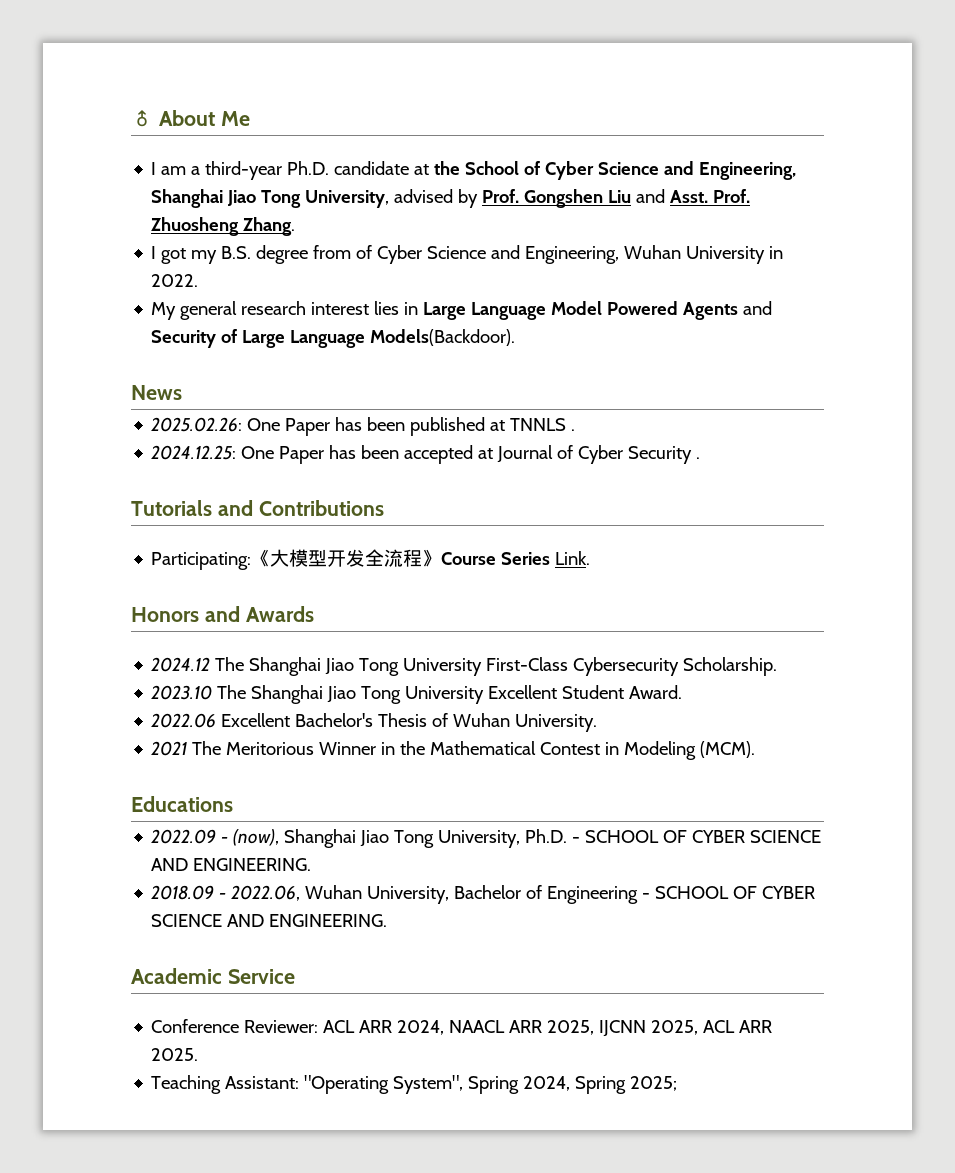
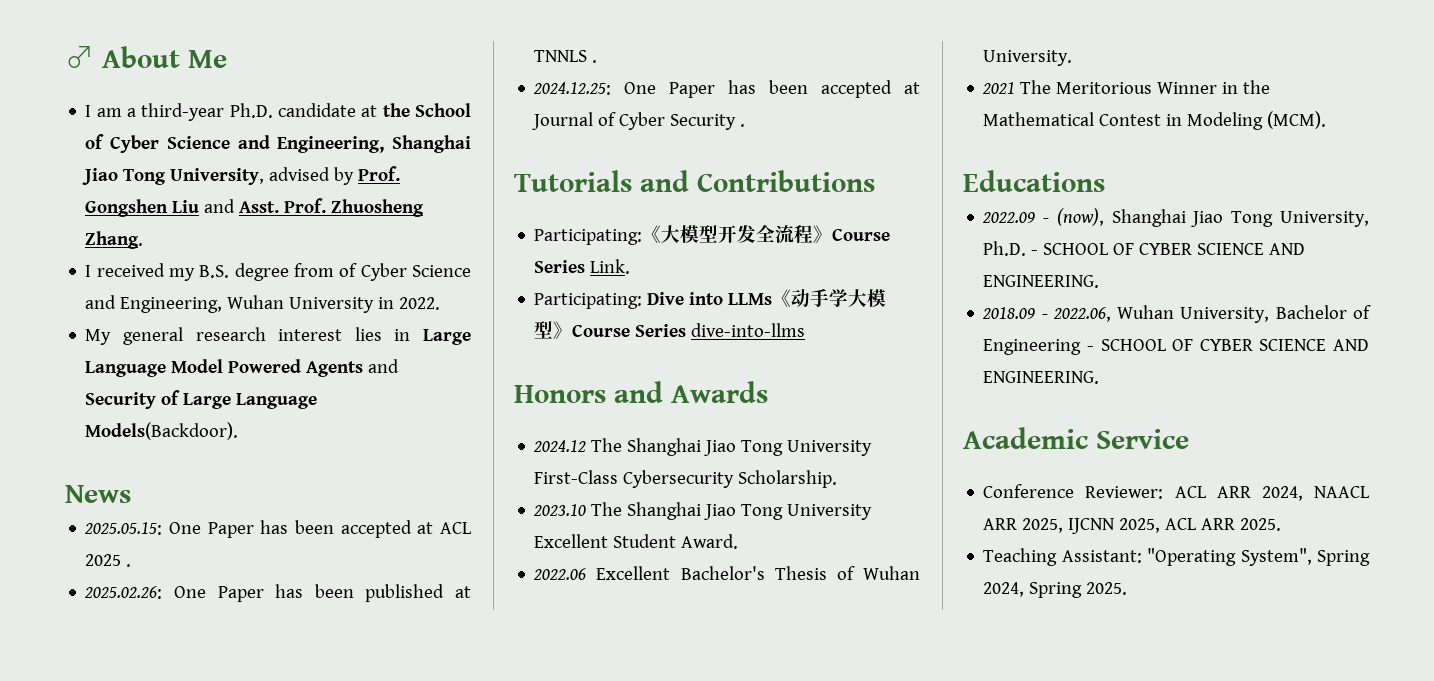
- I got my B.S. degree from of Cyber Science and Engineering, Wuhan University in 2022.
+ I received my B.S. degree from of Cyber Science and Engineering, Wuhan University in 2022.
+ 2025.05.15: One Paper has been accepted at ACL 2025 .
+ Participating: Dive into LLMs《动手学大模型》Course Series dive-into-llms
- Teaching Assistant: "Operating System", Spring 2024, Spring 2025;
+ Teaching Assistant: "Operating System", Spring 2024, Spring 2025.

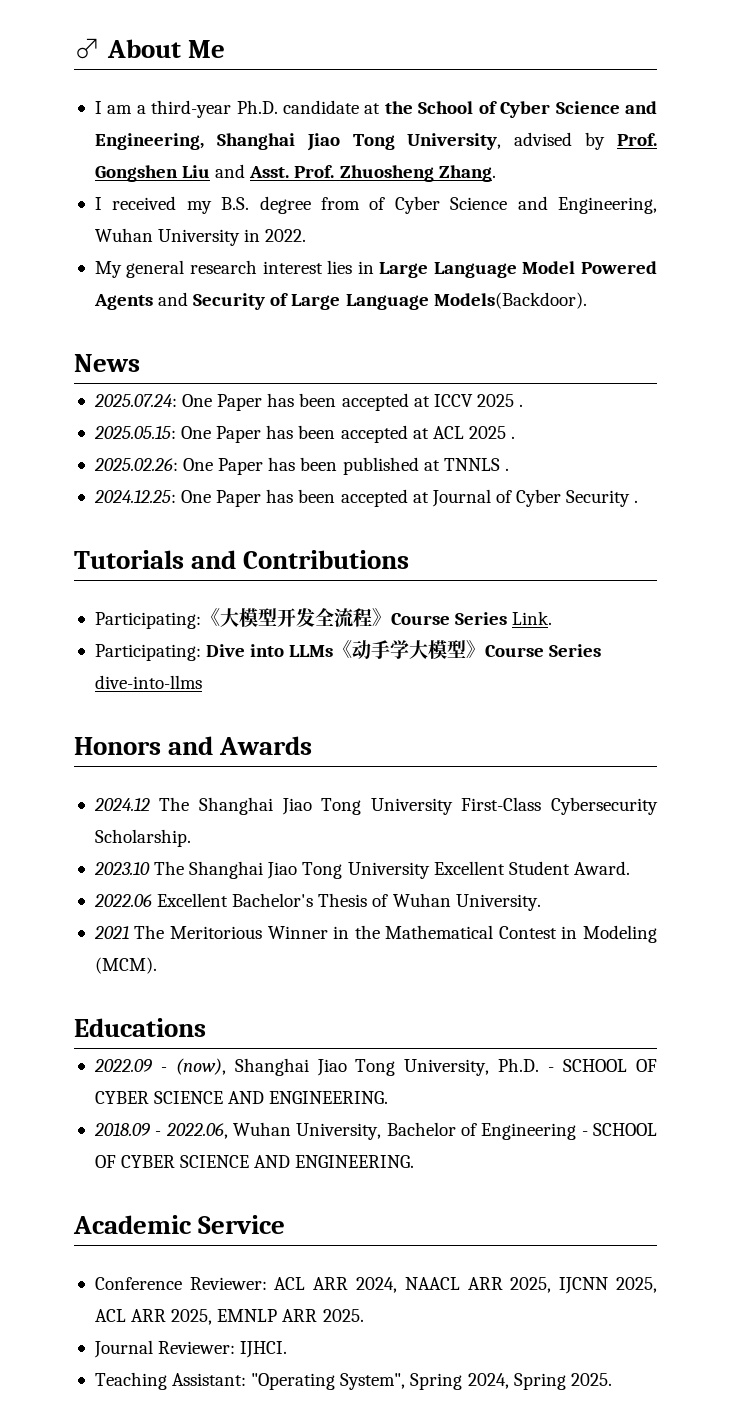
+ 2025.07.24: One Paper has been accepted at ICCV 2025 .
- Conference Reviewer: ACL ARR 2024, NAACL ARR 2025, IJCNN 2025, ACL ARR 2025.
+ Conference Reviewer: ACL ARR 2024, NAACL ARR 2025, IJCNN 2025, ACL ARR 2025, EMNLP ARR 2025.
+ Journal Reviewer: IJHCI.

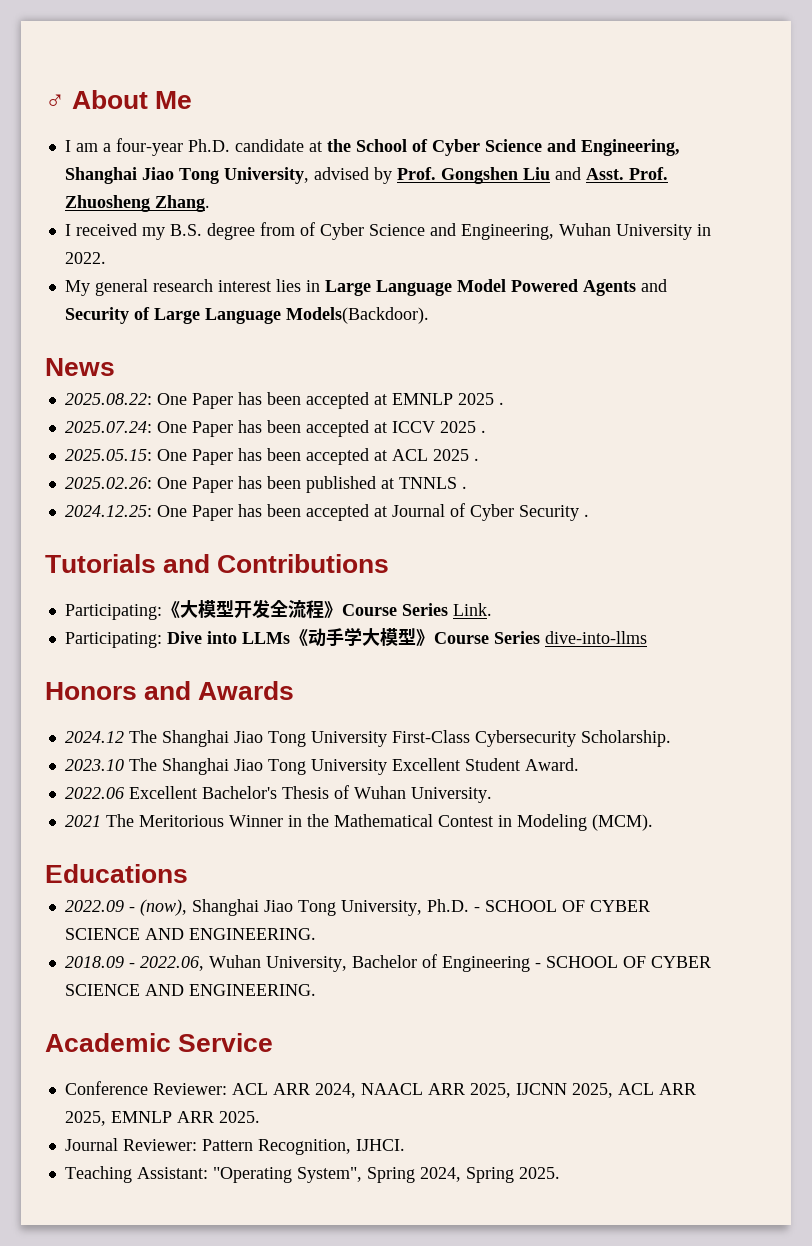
- I am a third-year Ph.D. candidate at the School of Cyber Science and Engineering, Shanghai Jiao Tong University, advised by Prof. Gongshen Liu and Asst.
+ I am a four-year Ph.D. candidate at the School of Cyber Science and Engineering, Shanghai Jiao Tong University, advised by Prof. Gongshen Liu and Asst.
+ 2025.08.22: One Paper has been accepted at EMNLP 2025 .
- Journal Reviewer: IJHCI.
+ Journal Reviewer: Pattern Recognition, IJHCI.

